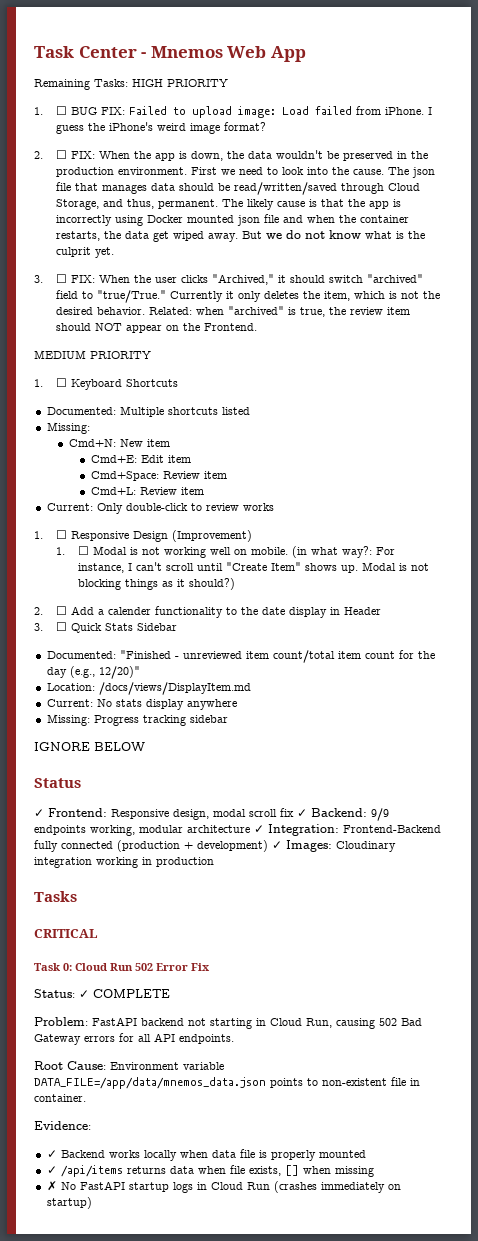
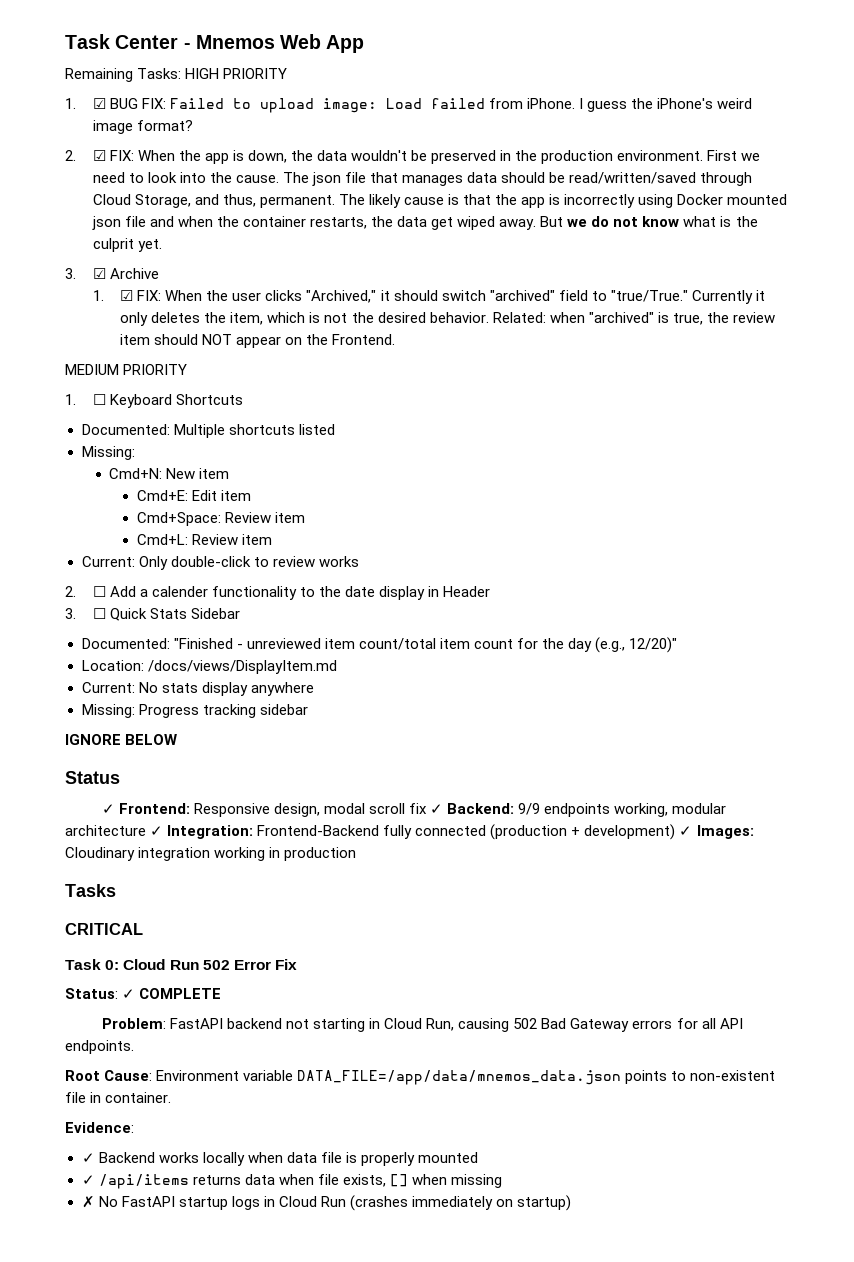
- 1. ☐ BUG FIX: Failed to upload image: Load failed from iPhone.
+ 1. ☑ BUG FIX: Failed to upload image: Load failed from iPhone.
- 2. ☐ FIX: When the app is down, the data wouldn't be preserved in the production environment.
+ 2. ☑ FIX: When the app is down, the data wouldn't be preserved in the production environment.
- 3. ☐ FIX: When the user clicks "Archived," it should switch "archived" field to "true/True."
+ 3. ☑ Archive
+ 1. ☑ FIX: When the user clicks "Archived," it should switch "archived" field to "true/True."
- 1. ☐ Responsive Design (Improvement)
- 1. ☐ Modal is not working well on mobile. (in what way?: For instance, I can't scroll until "Create Item" shows up. Modal is not blocking things as it should?)

